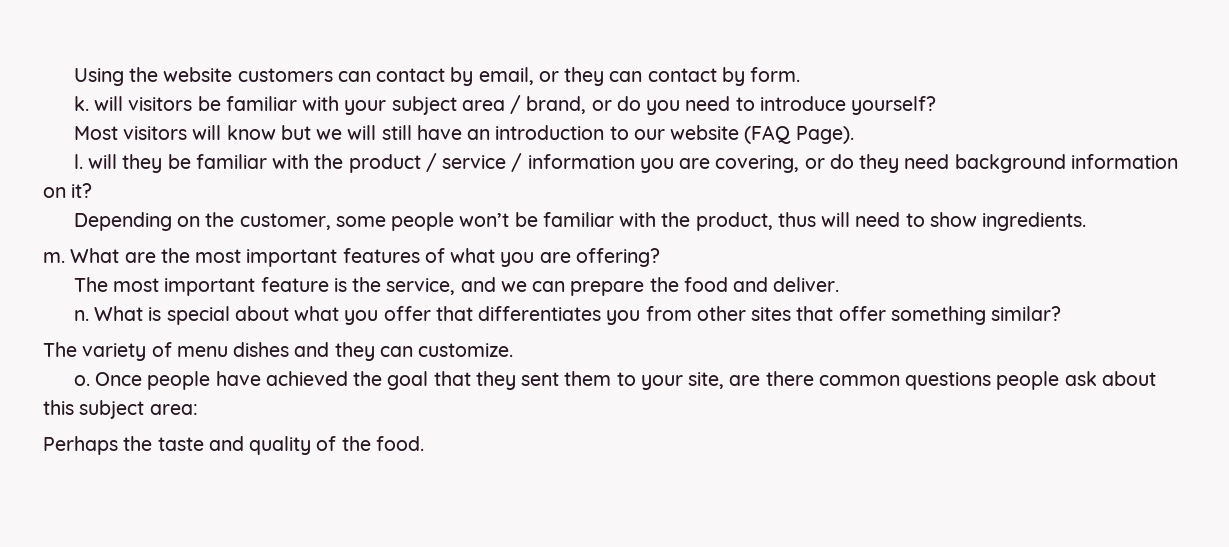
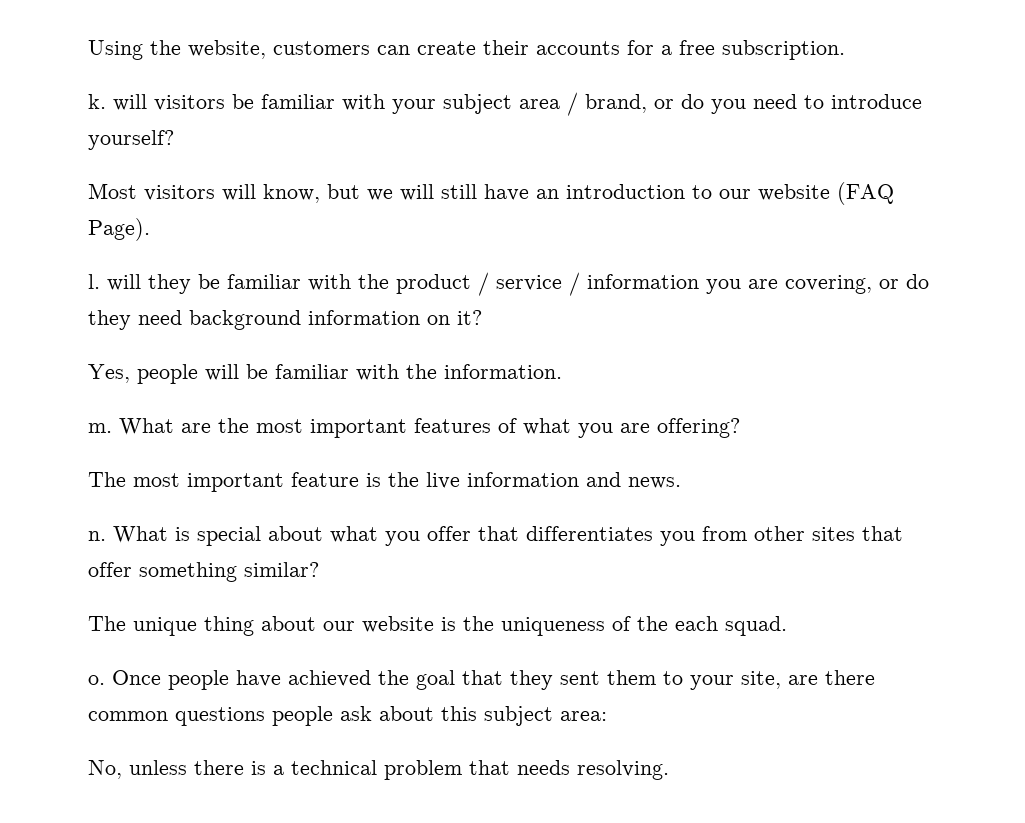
- Using the website customers can contact by email, or they can contact by form.
+ Using the website, customers can create their accounts for a free subscription.
- Most visitors will know but we will still have an introduction to our website (FAQ Page).
+ Most visitors will know, but we will still have an introduction to our website (FAQ Page).
- Depending on the customer, some people won’t be familiar with the product, thus will need to show ingredients.
+ Yes, people will be familiar with the information.
- The most important feature is the service, and we can prepare the food and deliver.
+ The most important feature is the live information and news.
- The variety of menu dishes and they can customize.
+ The unique thing about our website is the uniqueness of the each squad.
- Perhaps the taste and quality of the food.
+ No, unless there is a technical problem that needs resolving.

